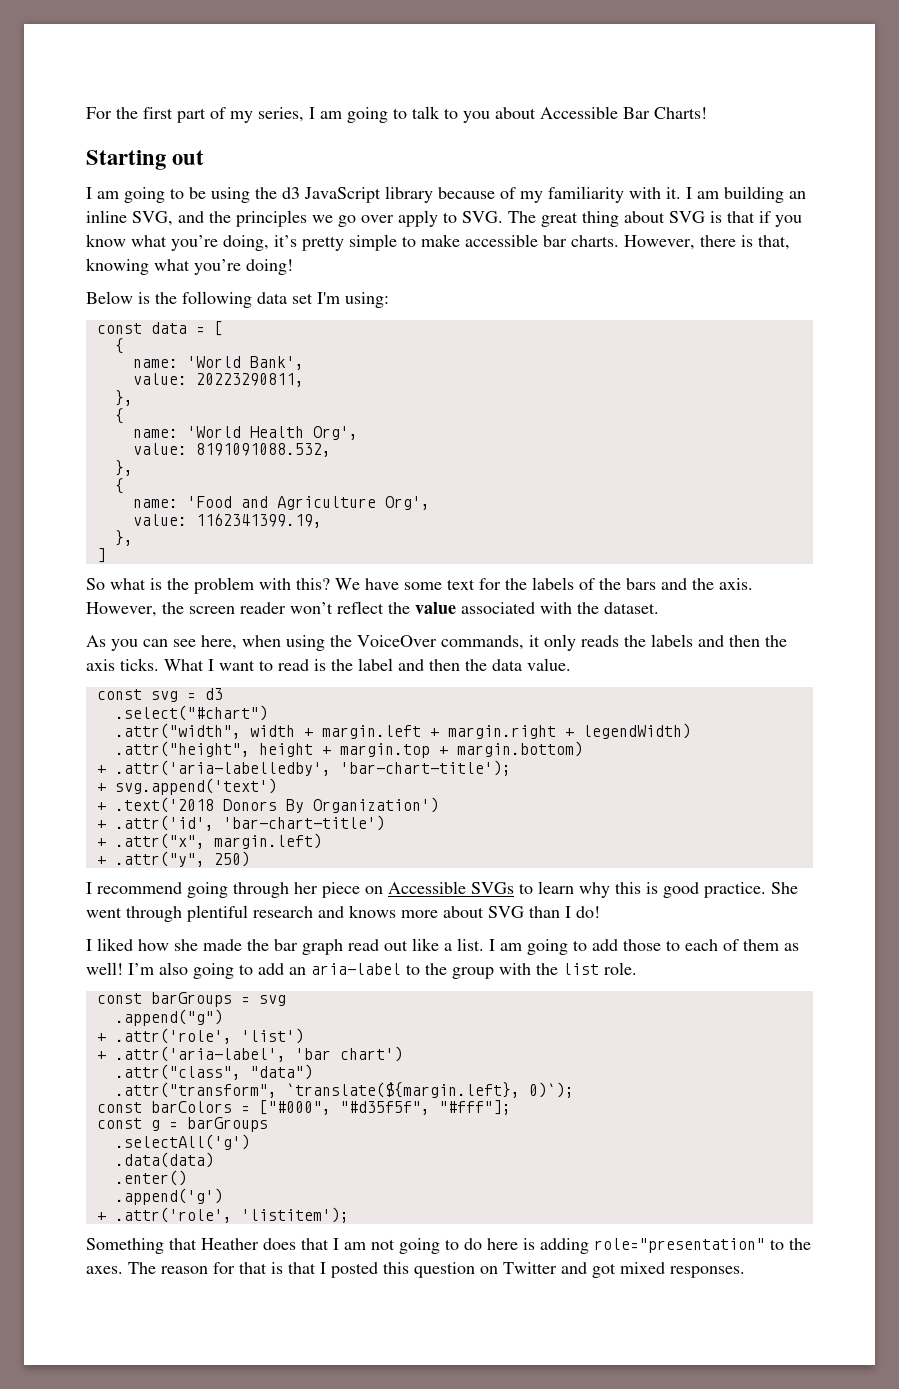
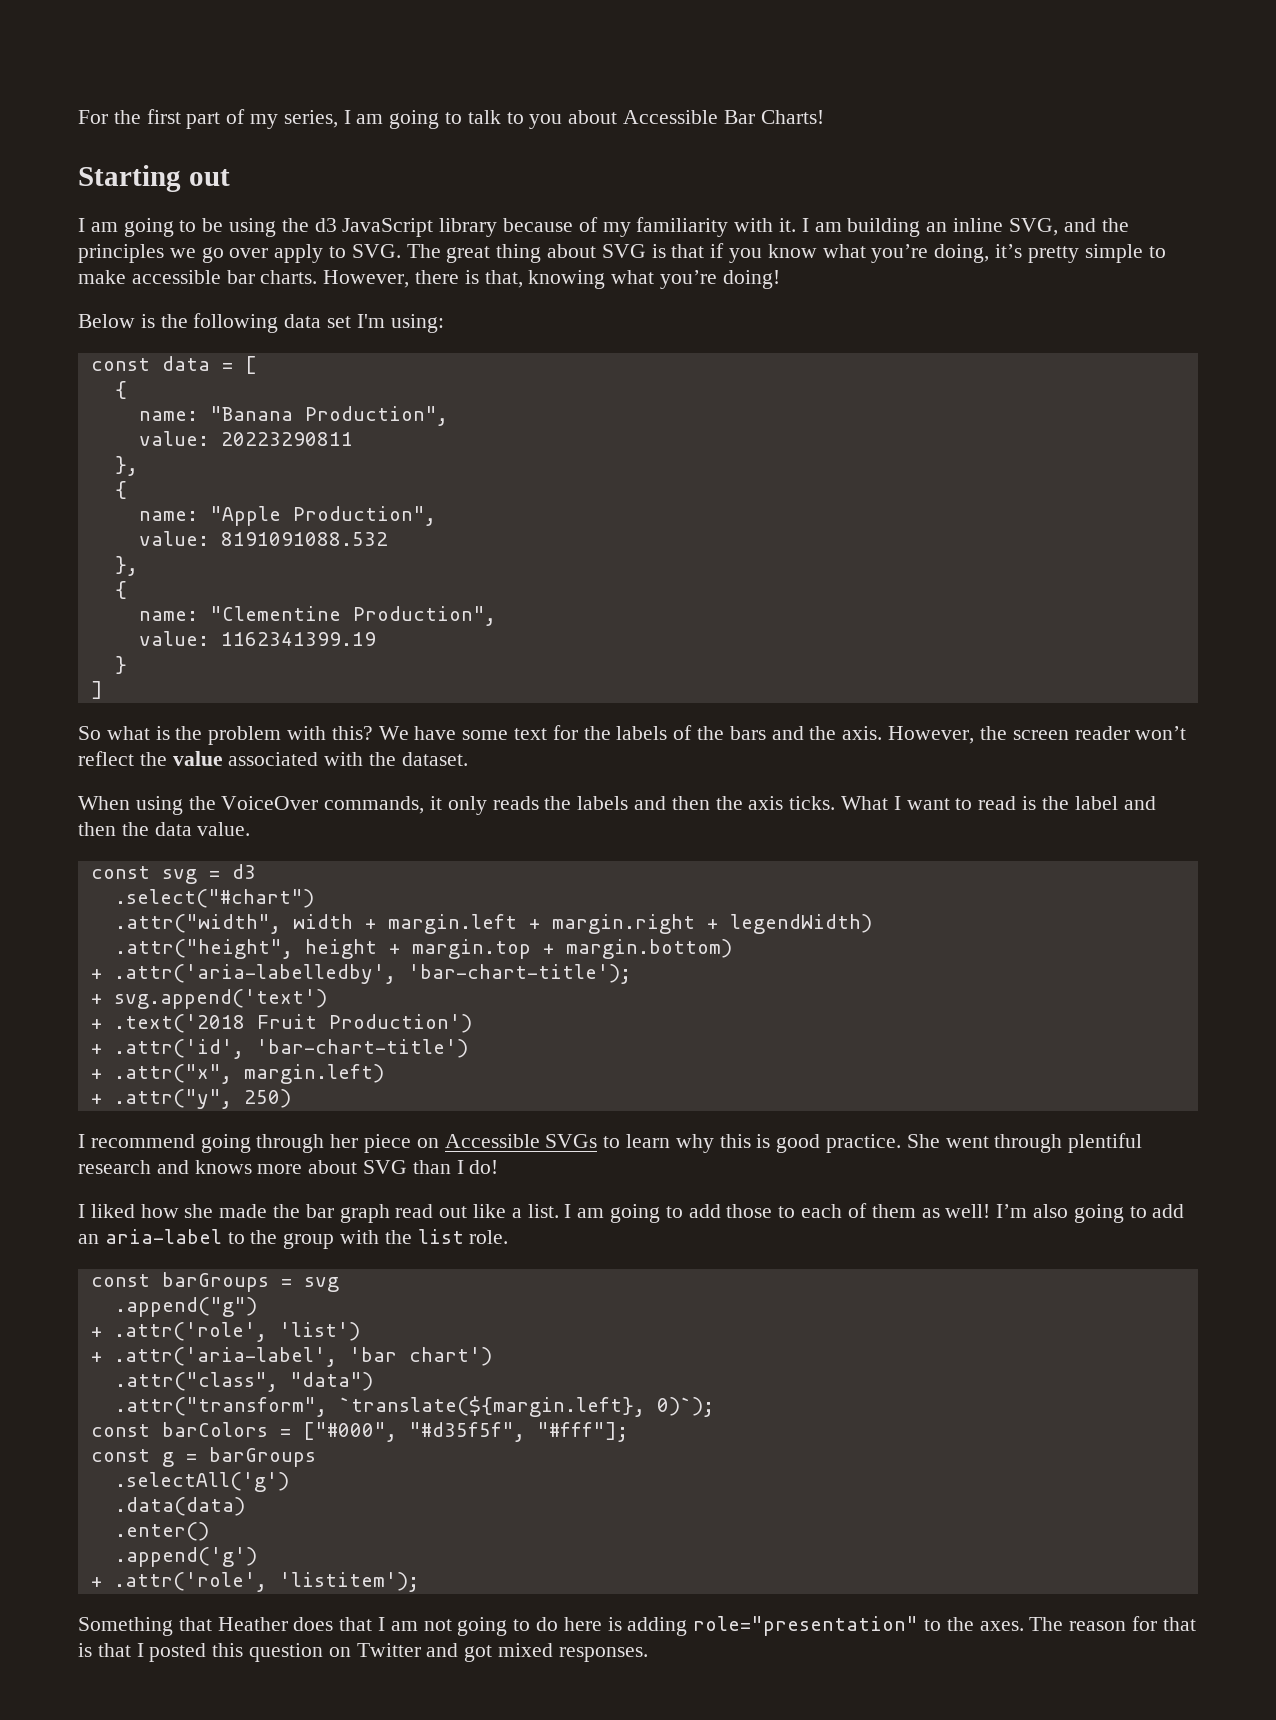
- name: 'World Bank',
- value: 20223290811,
+ name: "Banana Production",
+ value: 20223290811
  },
  {
- name: 'World Health Org',
- value: 8191091088.532,
+ name: "Apple Production",
+ value: 8191091088.532
  },
  {
- name: 'Food and Agriculture Org',
- value: 1162341399.19,
- },
+ name: "Clementine Production",
+ value: 1162341399.19
+ }
- As you can see here, when using the VoiceOver commands, it only reads the labels and then the axis ticks.
+ When using the VoiceOver commands, it only reads the labels and then the axis ticks.
- + .text('2018 Donors By Organization')
+ + .text('2018 Fruit Production')

